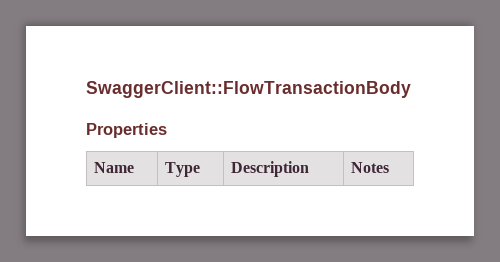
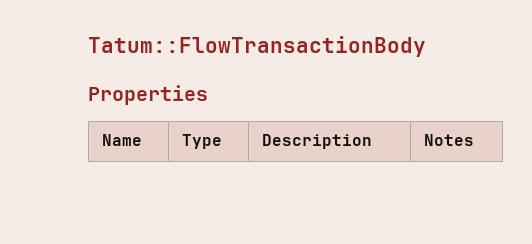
- SwaggerClient::FlowTransactionBody
+ Tatum::FlowTransactionBody

